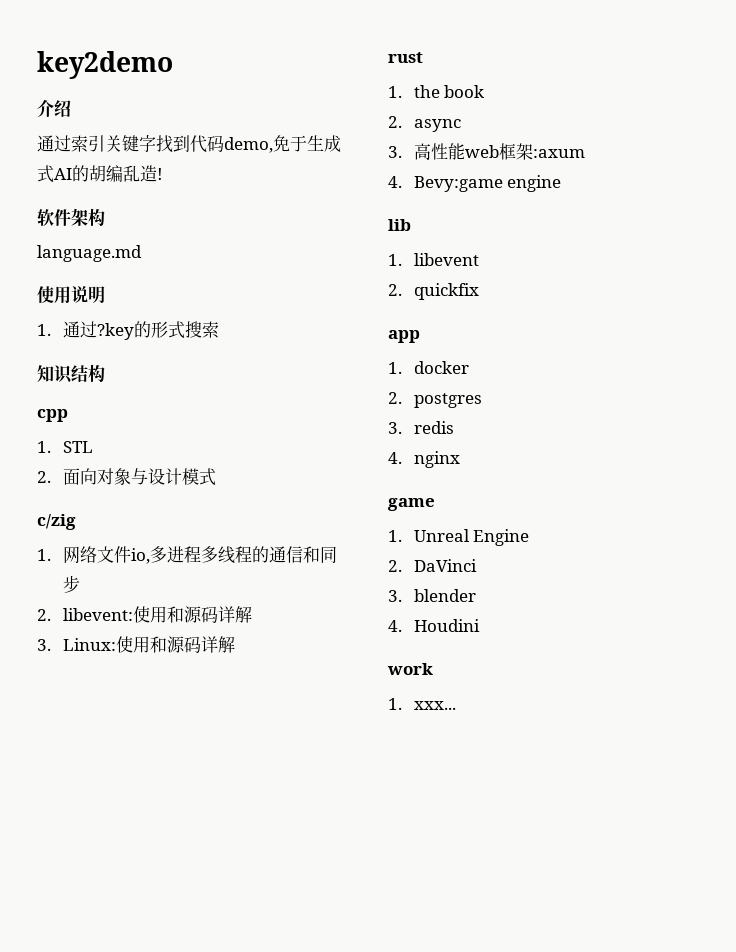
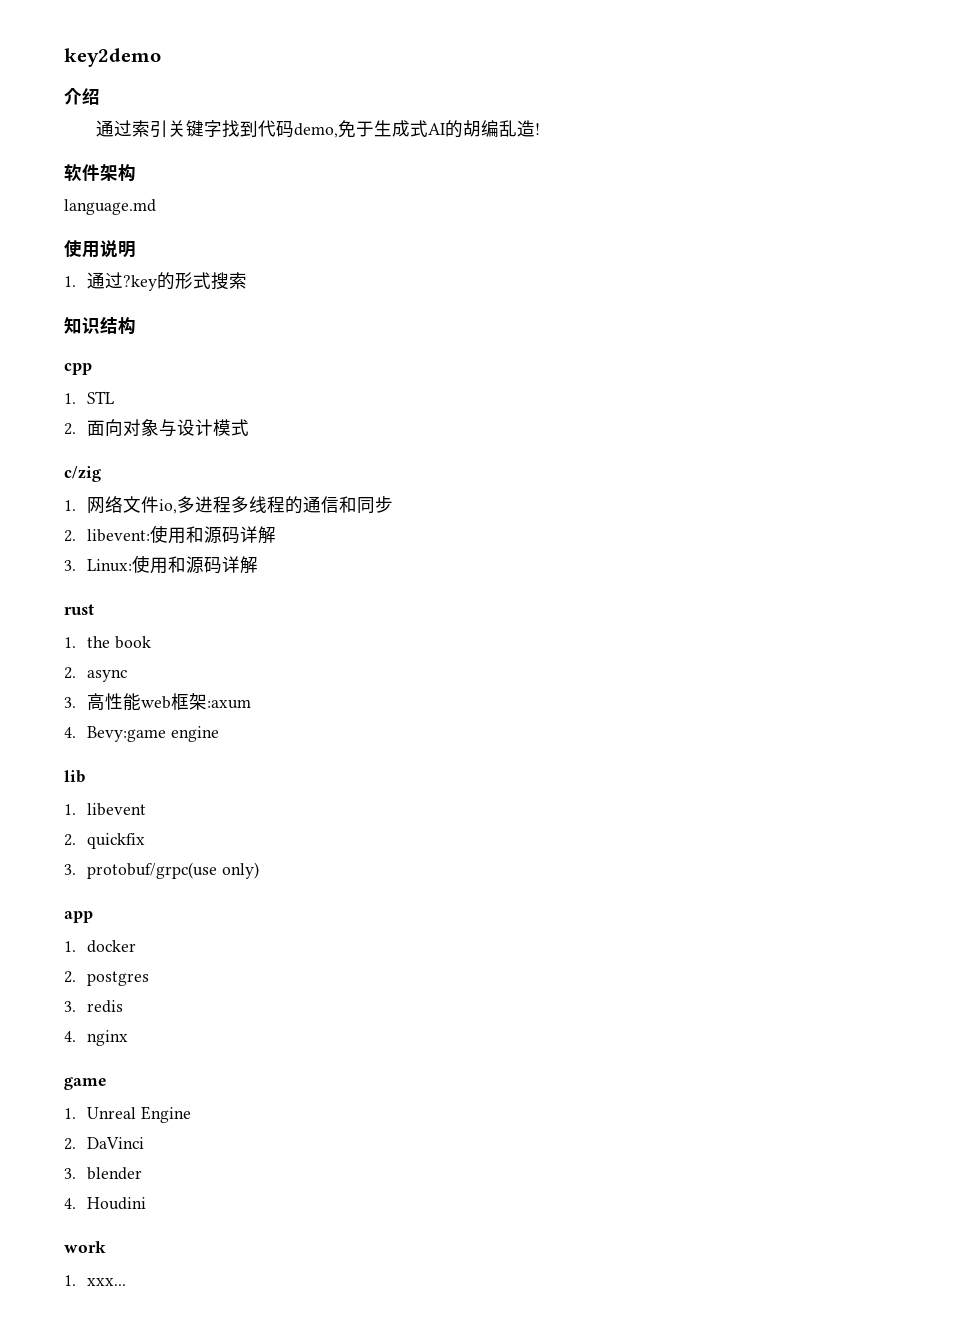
+ 3. protobuf/grpc(use only)

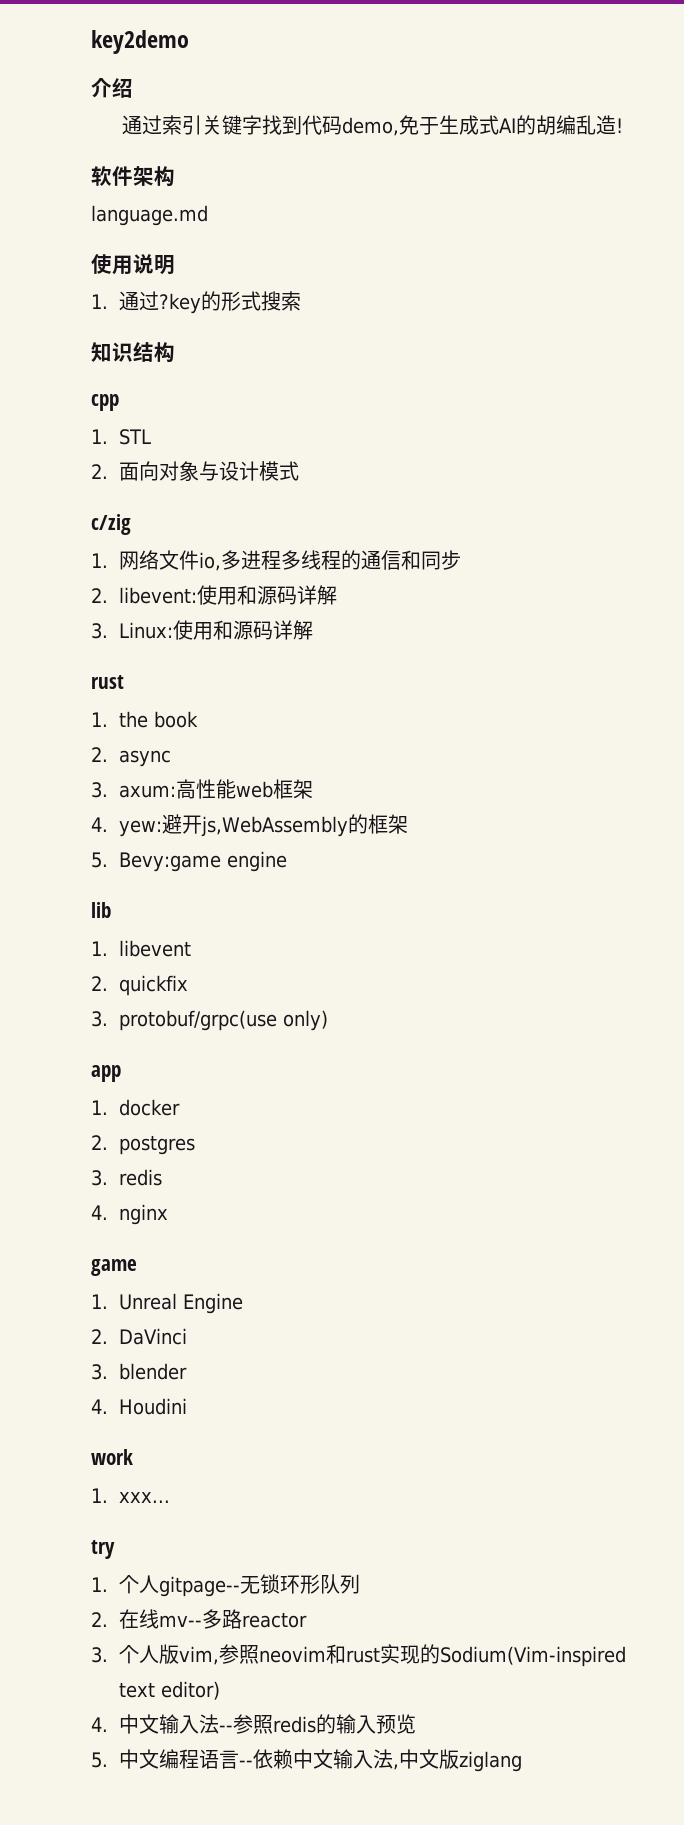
- 3.高性能web框架:axum
- 4. Bevy:game engine
+ 3. axum:高性能web框架
+ 4. yew:避开js,WebAssembly的框架
+ 5. Bevy:game engine
+ try
+ 1.个人gitpage--无锁环形队列
+ 2.在线mv--多路reactor
+ 3.个人版vim,参照neovim和rust实现的Sodium(Vim-inspired text editor)
+ 4.中文输入法--参照redis的输入预览
+ 5.中文编程语言--依赖中文输入法,中文版ziglang

